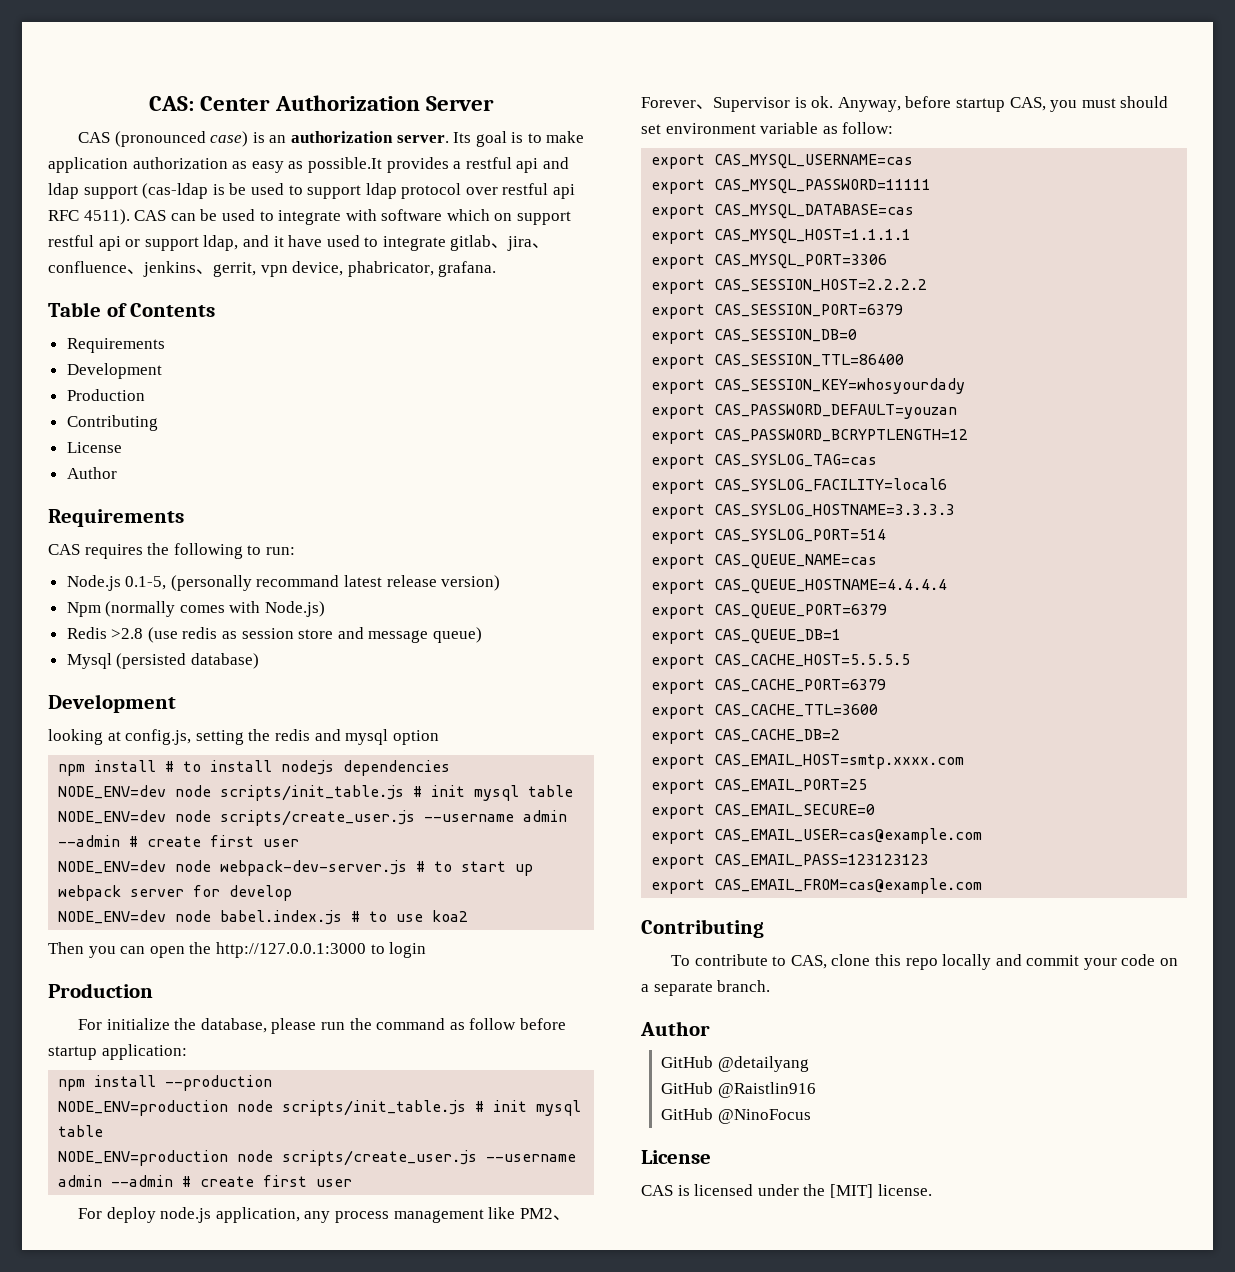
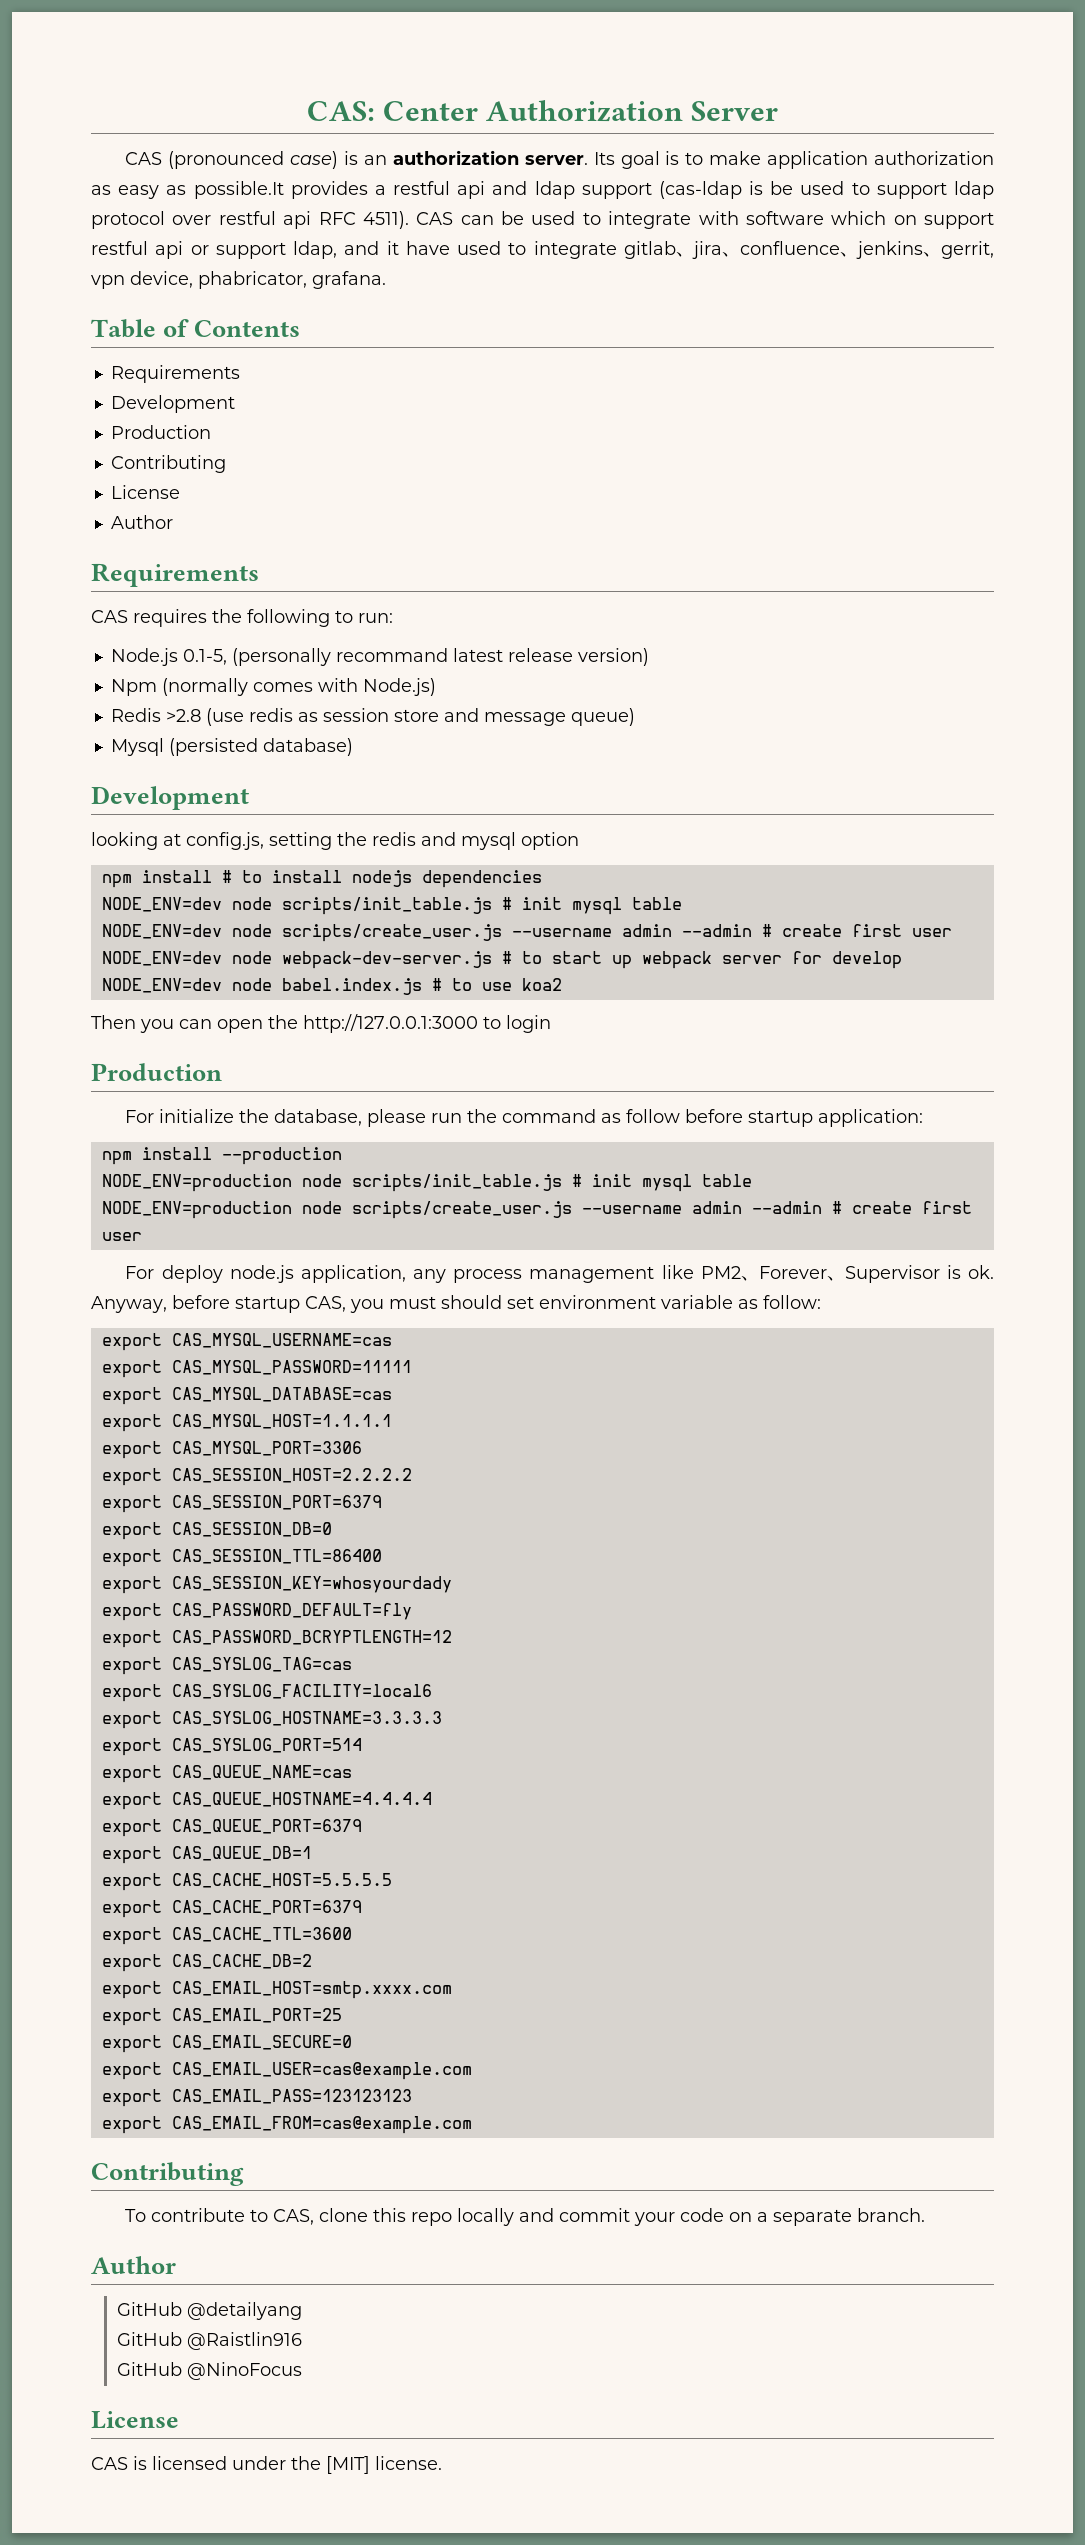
- export CAS_PASSWORD_DEFAULT=youzan
+ export CAS_PASSWORD_DEFAULT=fly

